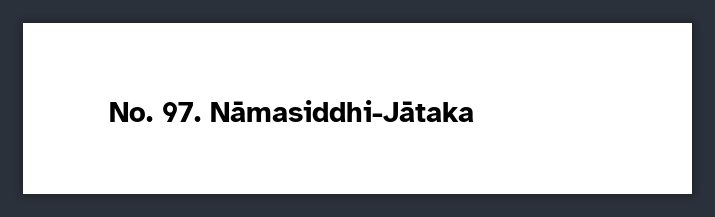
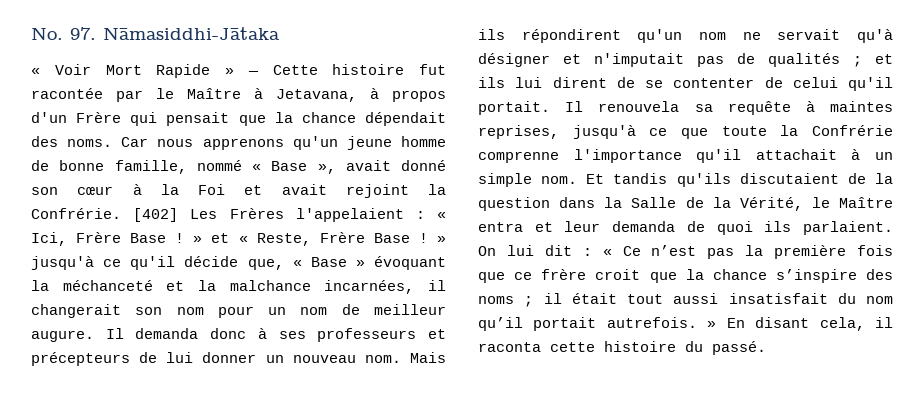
+ « Voir Mort Rapide » — Cette histoire fut racontée par le Maître à Jetavana, à propos d'un Frère qui pensait que la chance dépendait des noms. Car nous apprenons qu'un jeune homme de bonne famille, nommé « Base », avait donné son cœur à la Foi et avait rejoint la Confrérie. [402] Les Frères l'appelaient : « Ici, Frère Base ! » et « Reste, Frère Base ! » jusqu'à ce qu'il décide que, « Base » évoquant la méchanceté et la malchance incarnées, il changerait son nom pour un nom de meilleur augure. Il demanda donc à ses professeurs et précepteurs de lui donner un nouveau nom. Mais ils répondirent qu'un nom ne servait qu'à désigner et n'imputait pas de qualités ; et ils lui dirent de se contenter de celui qu'il portait. Il renouvela sa requête à maintes reprises, jusqu'à ce que toute la Confrérie comprenne l'importance qu'il attachait à un simple nom. Et tandis qu'ils discutaient de la question dans la Salle de la Vérité, le Maître entra et leur demanda de quoi ils parlaient. On lui dit : « Ce n’est pas la première fois que ce frère croit que la chance s’inspire des noms ; il était tout aussi insatisfait du nom qu’il portait autrefois. » En disant cela, il raconta cette histoire du passé.

